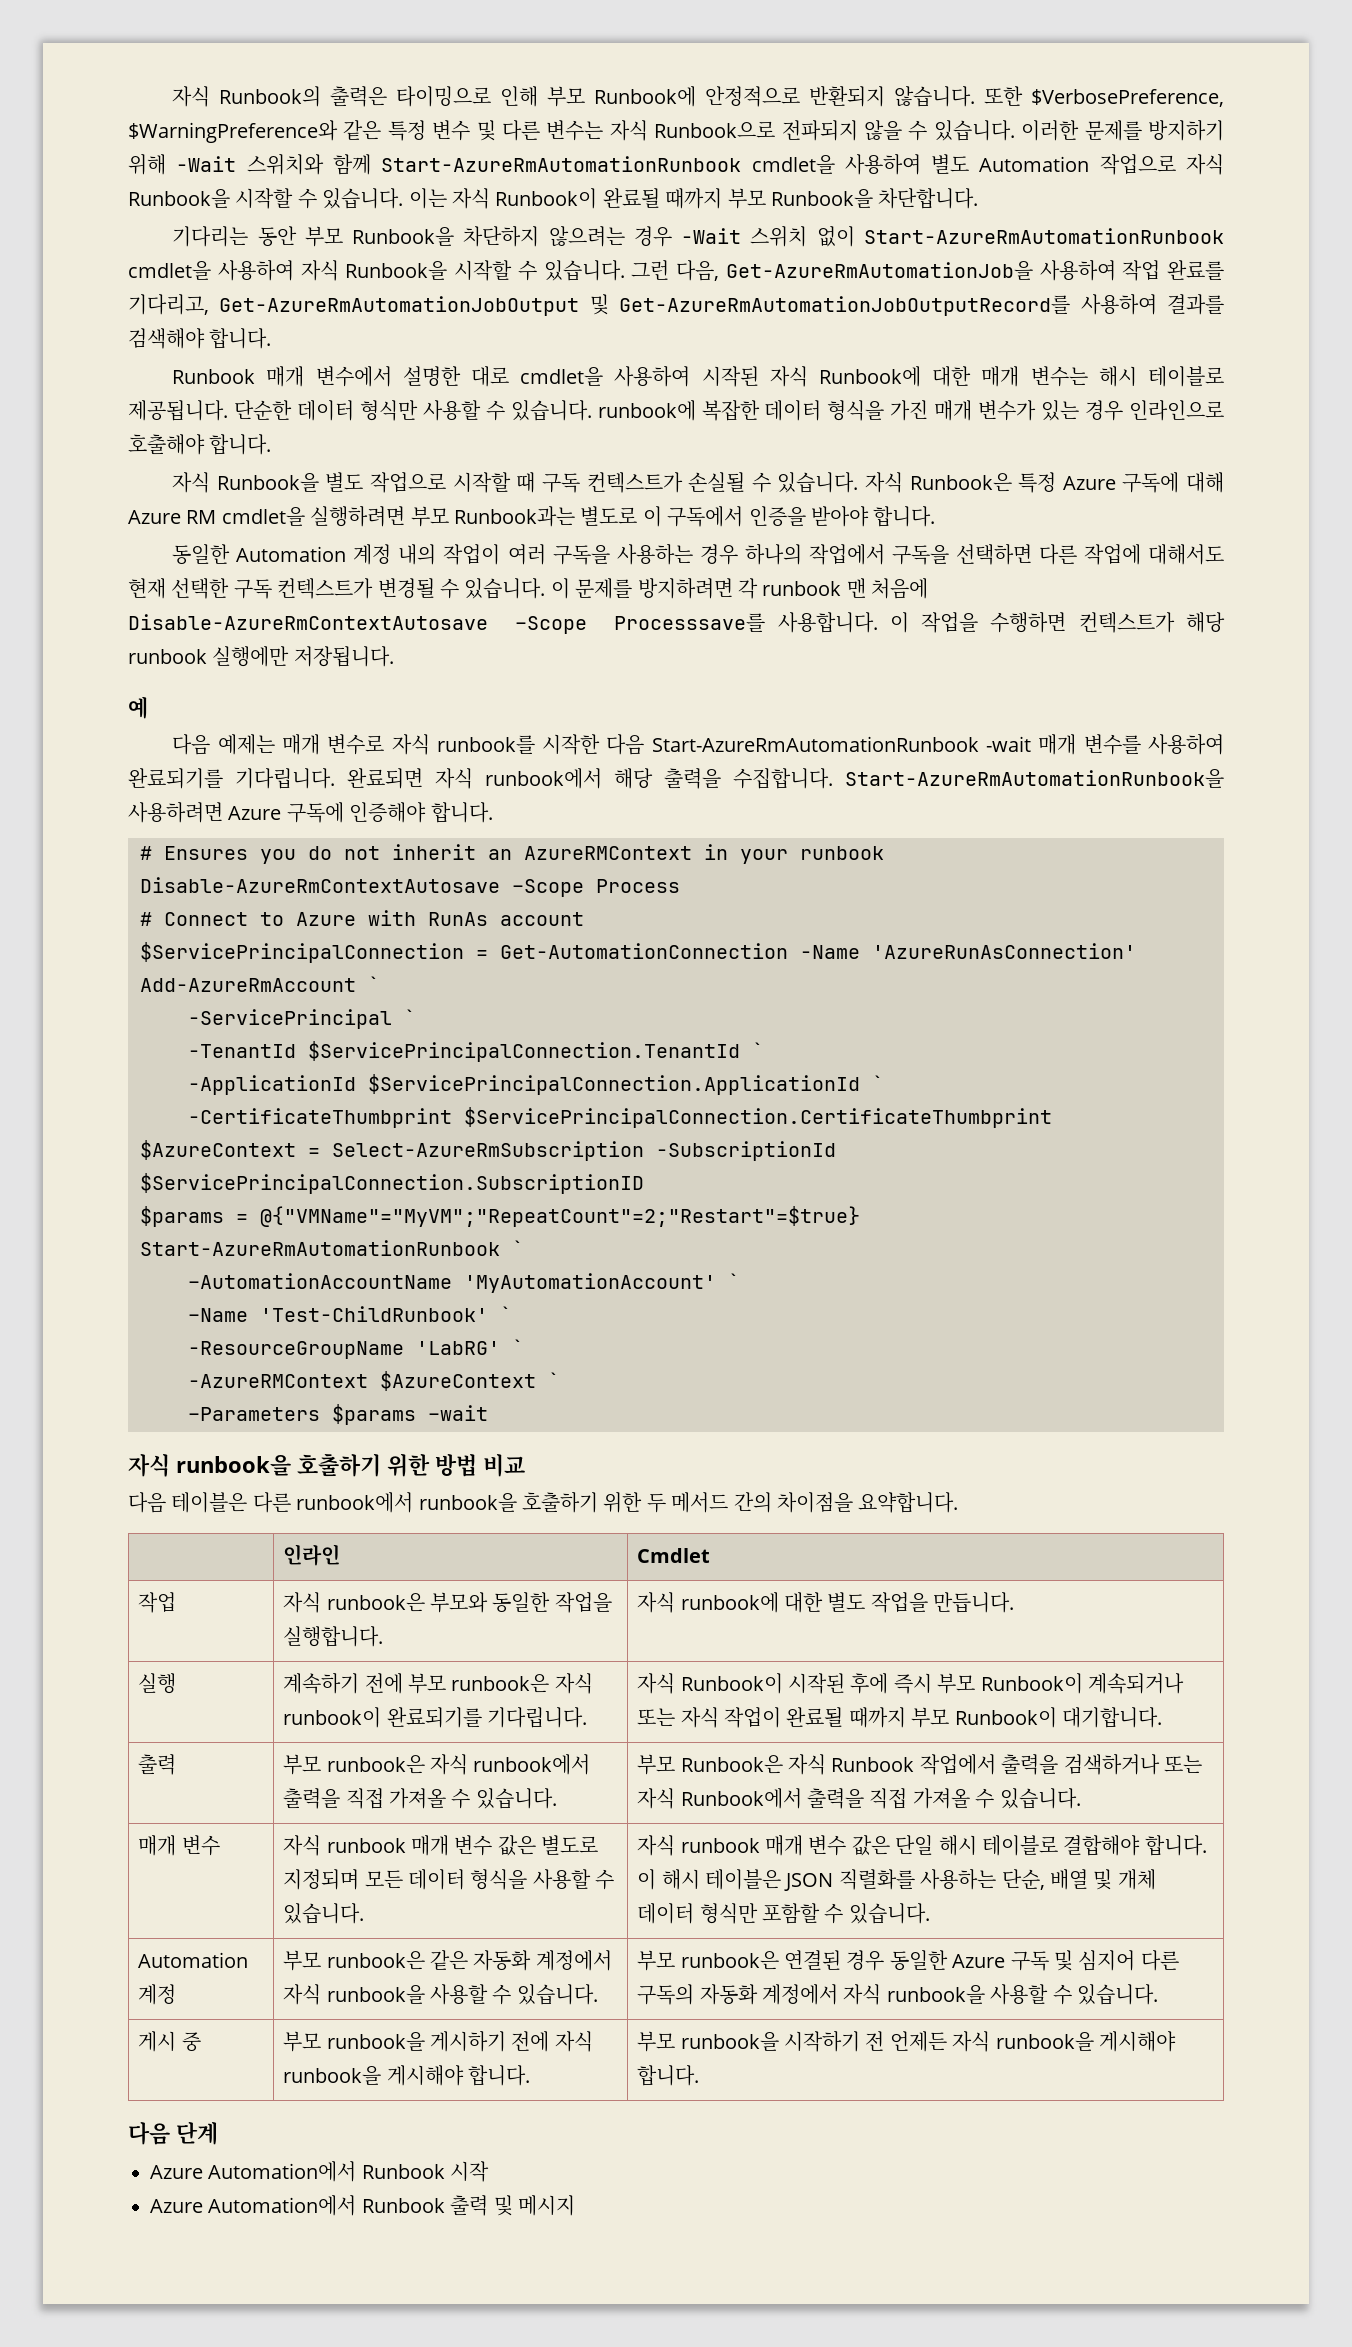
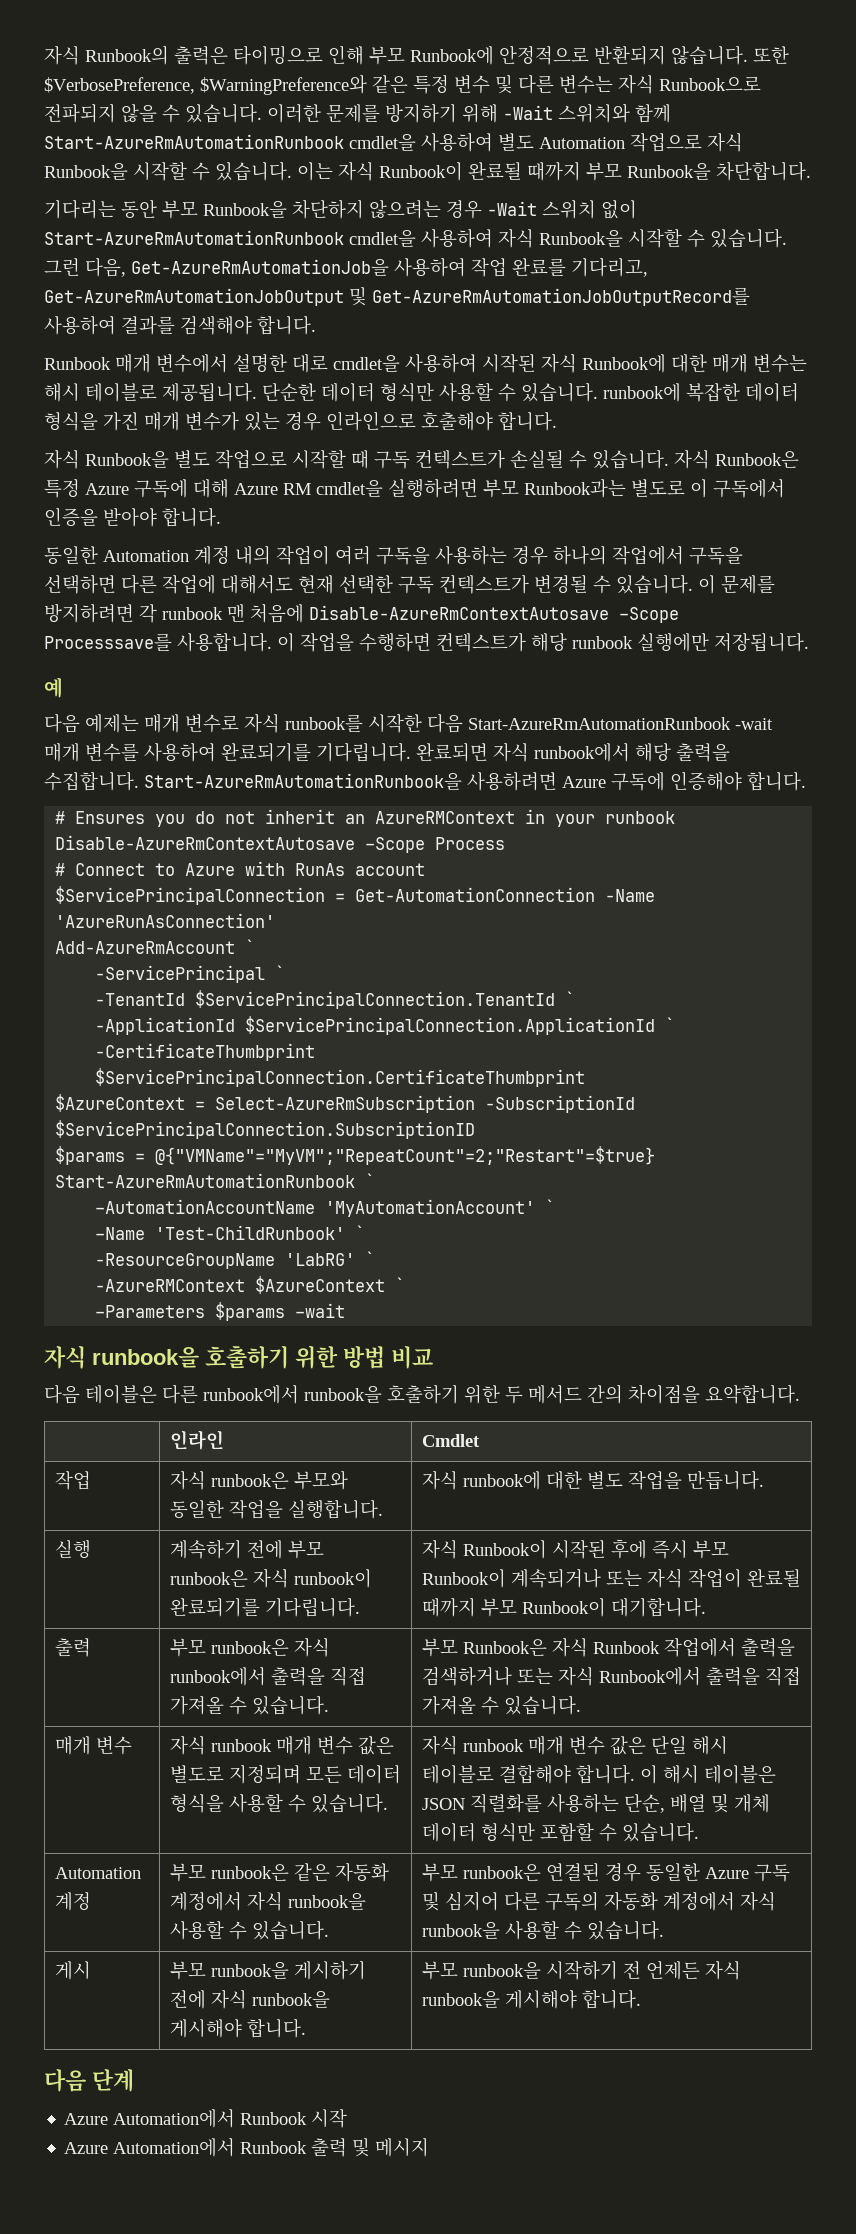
- 게시 중 | 부모 runbook을 게시하기 전에 자식 runbook을 게시해야 합니다. | 부모 runbook을 시작하기 전 언제든 자식 runbook을 게시해야 합니다.
+ 게시 | 부모 runbook을 게시하기 전에 자식 runbook을 게시해야 합니다. | 부모 runbook을 시작하기 전 언제든 자식 runbook을 게시해야 합니다.

